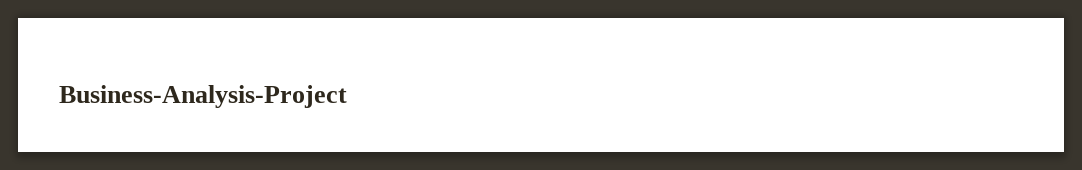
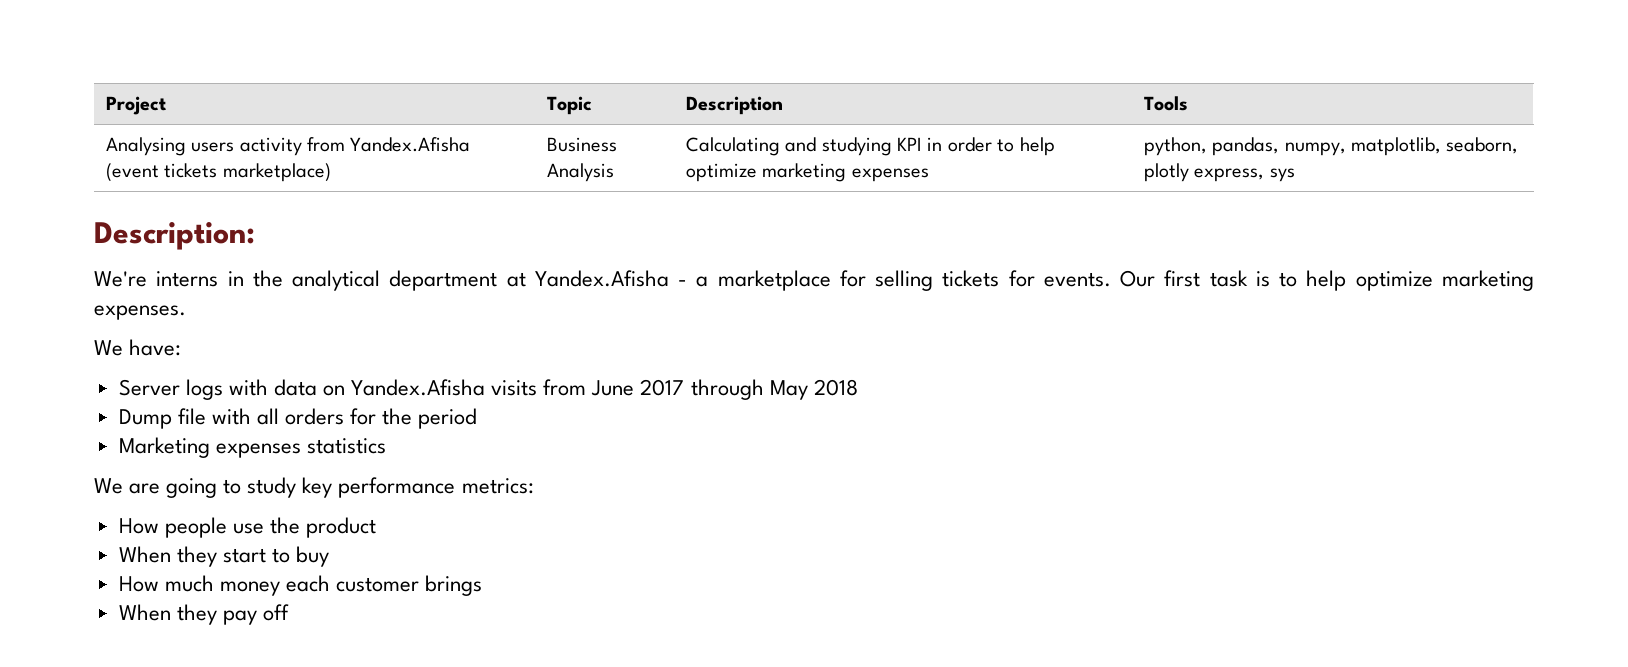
- Business-Analysis-Project
+ Project | Topic | Description | Tools
+ Analysing users activity from Yandex.Afisha (event tickets marketplace) | Business Analysis | Calculating and studying KPI in order to help optimize marketing expenses | python, pandas, numpy, matplotlib, seaborn, plotly express, sys
+ Description:
+ We're interns in the analytical department at Yandex.Afisha - a marketplace for selling tickets for events. Our first task is to help optimize marketing expenses.
+ We have:
+ Server logs with data on Yandex.Afisha visits from June 2017 through May 2018
+ Dump file with all orders for the period
+ Marketing expenses statistics
+ We are going to study key performance metrics:
+ How people use the product
+ When they start to buy
+ How much money each customer brings
+ When they pay off

